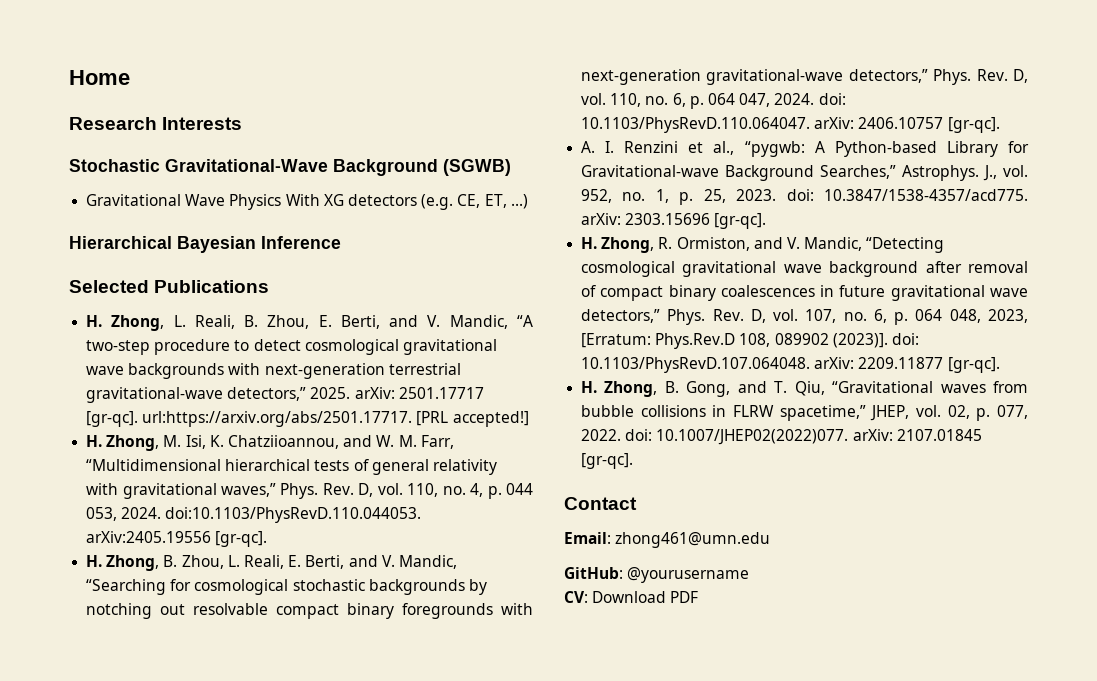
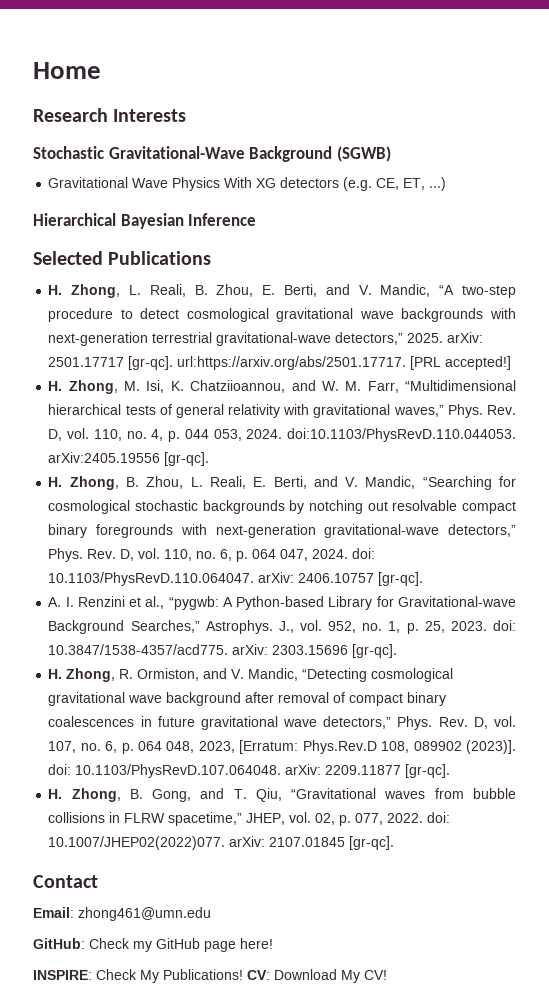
- GitHub: @yourusername
- CV: Download PDF
+ GitHub: Check my GitHub page here!
+ INSPIRE: Check My Publications! CV: Download My CV!

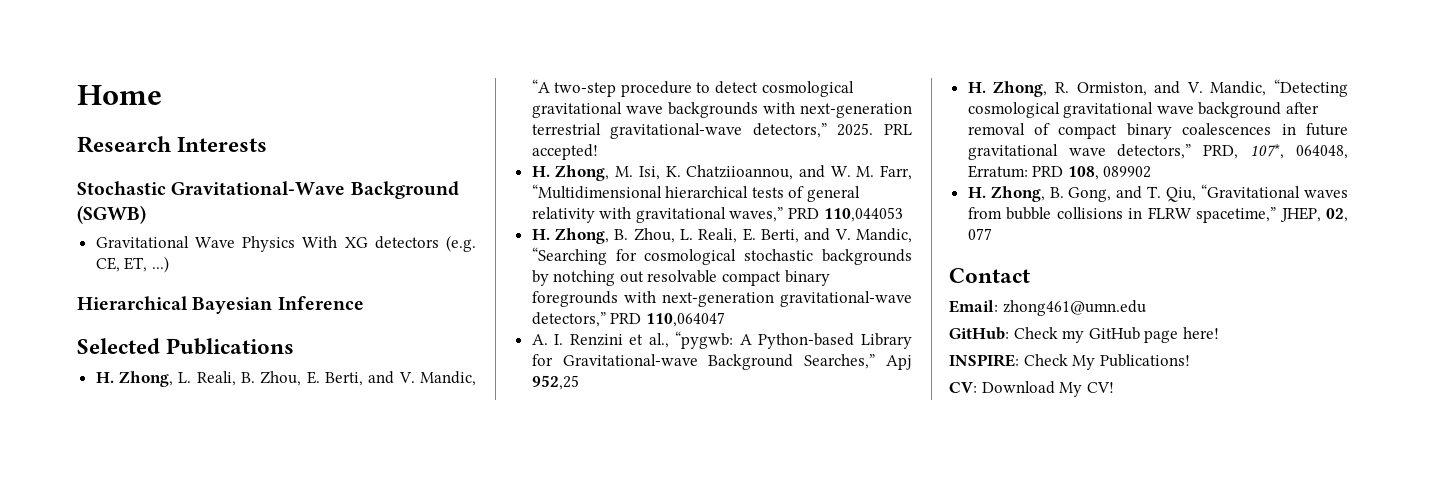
- H. Zhong, L. Reali, B. Zhou, E. Berti, and V. Mandic, “A two-step procedure to detect cosmological gravitational wave backgrounds with next-generation terrestrial gravitational-wave detectors,” 2025. arXiv: 2501.17717 [gr-qc]. url:https://arxiv.org/abs/2501.17717. [PRL accepted!]
+ H. Zhong, L. Reali, B. Zhou, E. Berti, and V. Mandic, “A two-step procedure to detect cosmological gravitational wave backgrounds with next-generation terrestrial gravitational-wave detectors,” 2025. PRL accepted!
- H. Zhong, M. Isi, K. Chatziioannou, and W. M. Farr, “Multidimensional hierarchical tests of general relativity with gravitational waves,” Phys. Rev. D, vol. 110, no. 4, p. 044 053, 2024. doi:10.1103/PhysRevD.110.044053. arXiv:2405.19556 [gr-qc].
+ H. Zhong, M. Isi, K. Chatziioannou, and W. M. Farr, “Multidimensional hierarchical tests of general relativity with gravitational waves,” PRD 110,044053
- H. Zhong, B. Zhou, L. Reali, E. Berti, and V. Mandic, “Searching for cosmological stochastic backgrounds by notching out resolvable compact binary foregrounds with next-generation gravitational-wave detectors,” Phys. Rev. D, vol. 110, no. 6, p. 064 047, 2024. doi: 10.1103/PhysRevD.110.064047. arXiv: 2406.10757 [gr-qc].
+ H. Zhong, B. Zhou, L. Reali, E. Berti, and V. Mandic, “Searching for cosmological stochastic backgrounds by notching out resolvable compact binary foregrounds with next-generation gravitational-wave detectors,” PRD 110,064047
- A. I. Renzini et al., “pygwb: A Python-based Library for Gravitational-wave Background Searches,” Astrophys. J., vol. 952, no. 1, p. 25, 2023. doi: 10.3847/1538-4357/acd775. arXiv: 2303.15696 [gr-qc].
+ A. I. Renzini et al., “pygwb: A Python-based Library for Gravitational-wave Background Searches,” Apj 952,25
- H. Zhong, R. Ormiston, and V. Mandic, “Detecting cosmological gravitational wave background after removal of compact binary coalescences in future gravitational wave detectors,” Phys. Rev. D, vol. 107, no. 6, p. 064 048, 2023, [Erratum: Phys.Rev.D 108, 089902 (2023)]. doi: 10.1103/PhysRevD.107.064048. arXiv: 2209.11877 [gr-qc].
+ H. Zhong, R. Ormiston, and V. Mandic, “Detecting cosmological gravitational wave background after removal of compact binary coalescences in future gravitational wave detectors,” PRD, 107*, 064048, Erratum: PRD 108, 089902
- H. Zhong, B. Gong, and T. Qiu, “Gravitational waves from bubble collisions in FLRW spacetime,” JHEP, vol. 02, p. 077, 2022. doi: 10.1007/JHEP02(2022)077. arXiv: 2107.01845 [gr-qc].
+ H. Zhong, B. Gong, and T. Qiu, “Gravitational waves from bubble collisions in FLRW spacetime,” JHEP, 02, 077
- INSPIRE: Check My Publications! CV: Download My CV!
+ INSPIRE: Check My Publications!
+ CV: Download My CV!

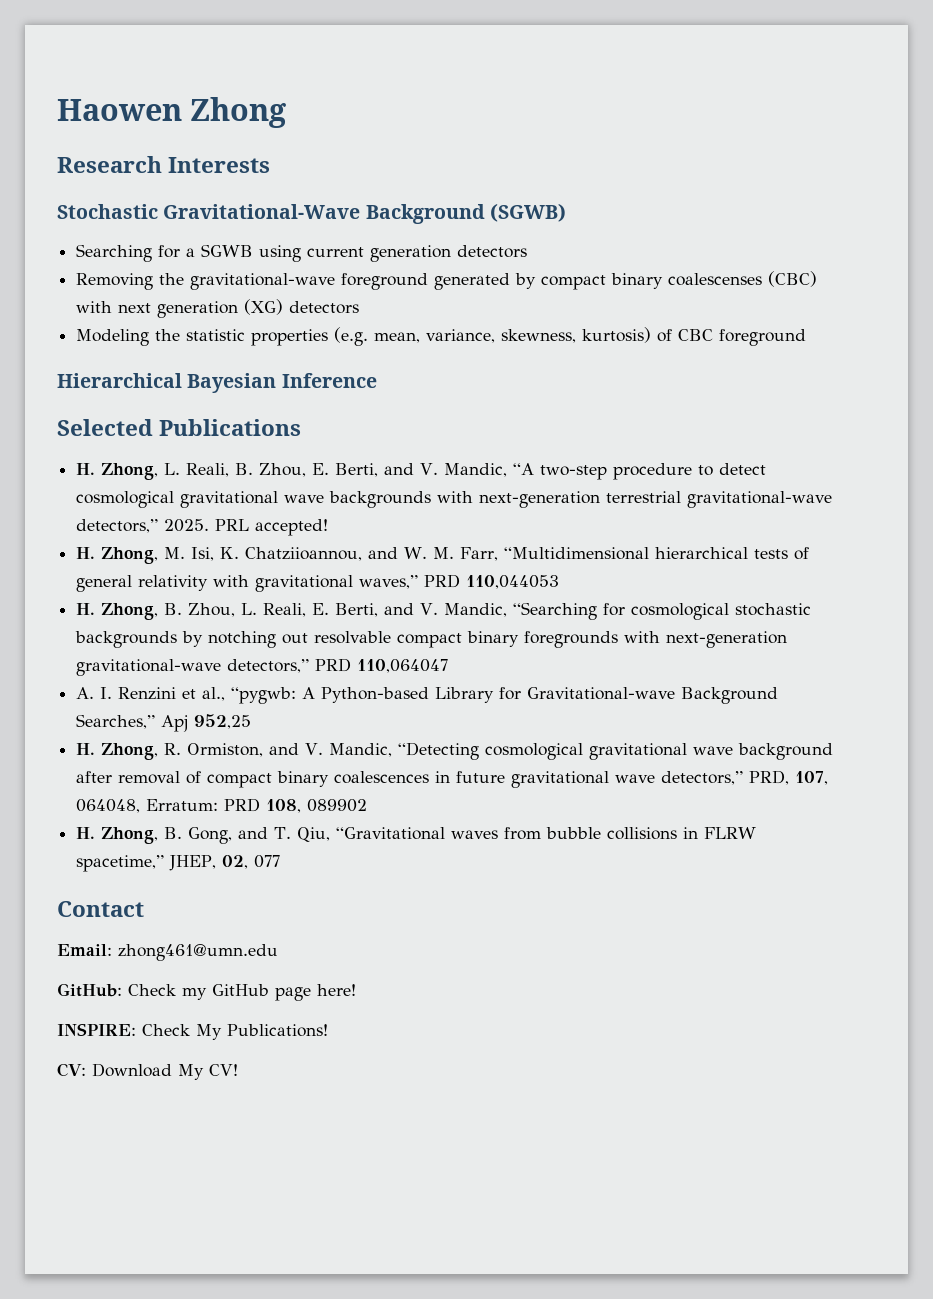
- Home
+ Haowen Zhong
- Gravitational Wave Physics With XG detectors (e.g. CE, ET, ...)
+ Searching for a SGWB using current generation detectors
+ Removing the gravitational-wave foreground generated by compact binary coalescenses (CBC) with next generation (XG) detectors
+ Modeling the statistic properties (e.g. mean, variance, skewness, kurtosis) of CBC foreground
- H. Zhong, R. Ormiston, and V. Mandic, “Detecting cosmological gravitational wave background after removal of compact binary coalescences in future gravitational wave detectors,” PRD, 107*, 064048, Erratum: PRD 108, 089902
+ H. Zhong, R. Ormiston, and V. Mandic, “Detecting cosmological gravitational wave background after removal of compact binary coalescences in future gravitational wave detectors,” PRD, 107, 064048, Erratum: PRD 108, 089902

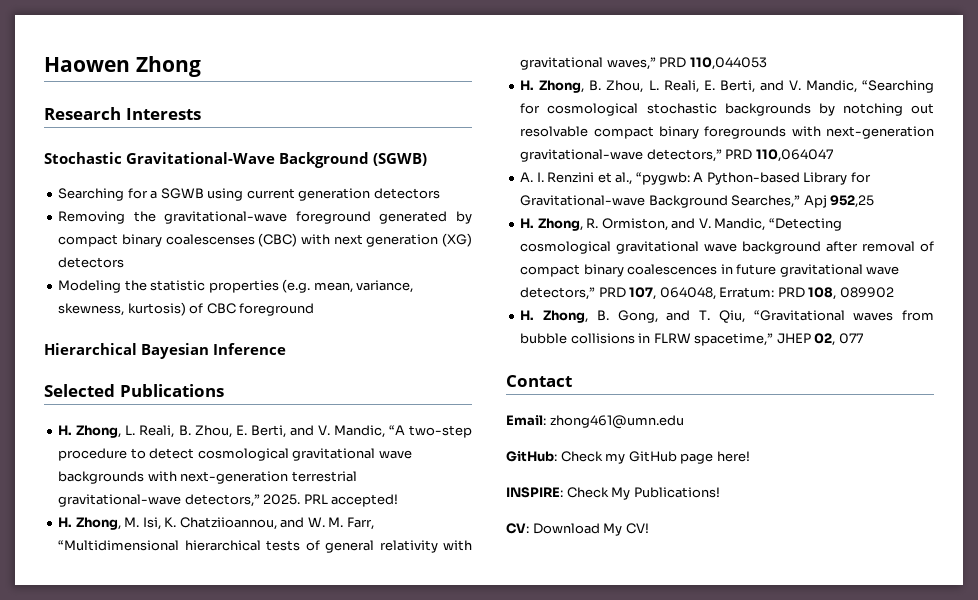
- H. Zhong, R. Ormiston, and V. Mandic, “Detecting cosmological gravitational wave background after removal of compact binary coalescences in future gravitational wave detectors,” PRD, 107, 064048, Erratum: PRD 108, 089902
+ H. Zhong, R. Ormiston, and V. Mandic, “Detecting cosmological gravitational wave background after removal of compact binary coalescences in future gravitational wave detectors,” PRD 107, 064048, Erratum: PRD 108, 089902
- H. Zhong, B. Gong, and T. Qiu, “Gravitational waves from bubble collisions in FLRW spacetime,” JHEP, 02, 077
+ H. Zhong, B. Gong, and T. Qiu, “Gravitational waves from bubble collisions in FLRW spacetime,” JHEP 02, 077

